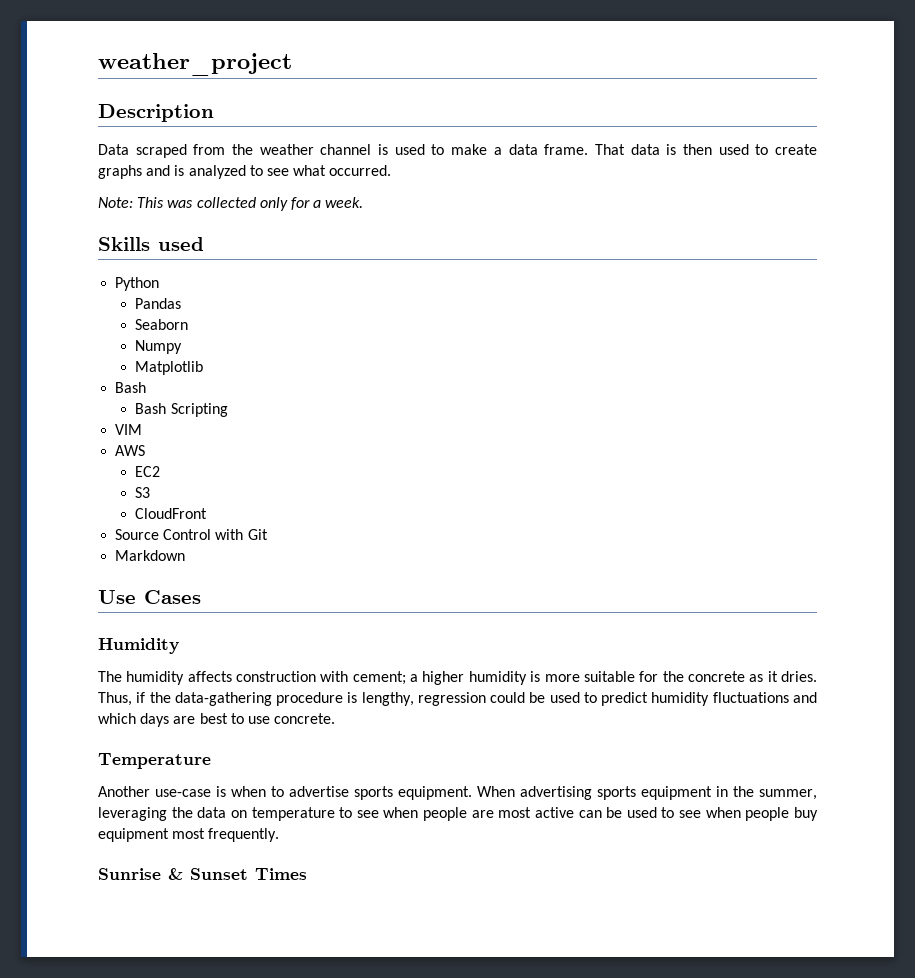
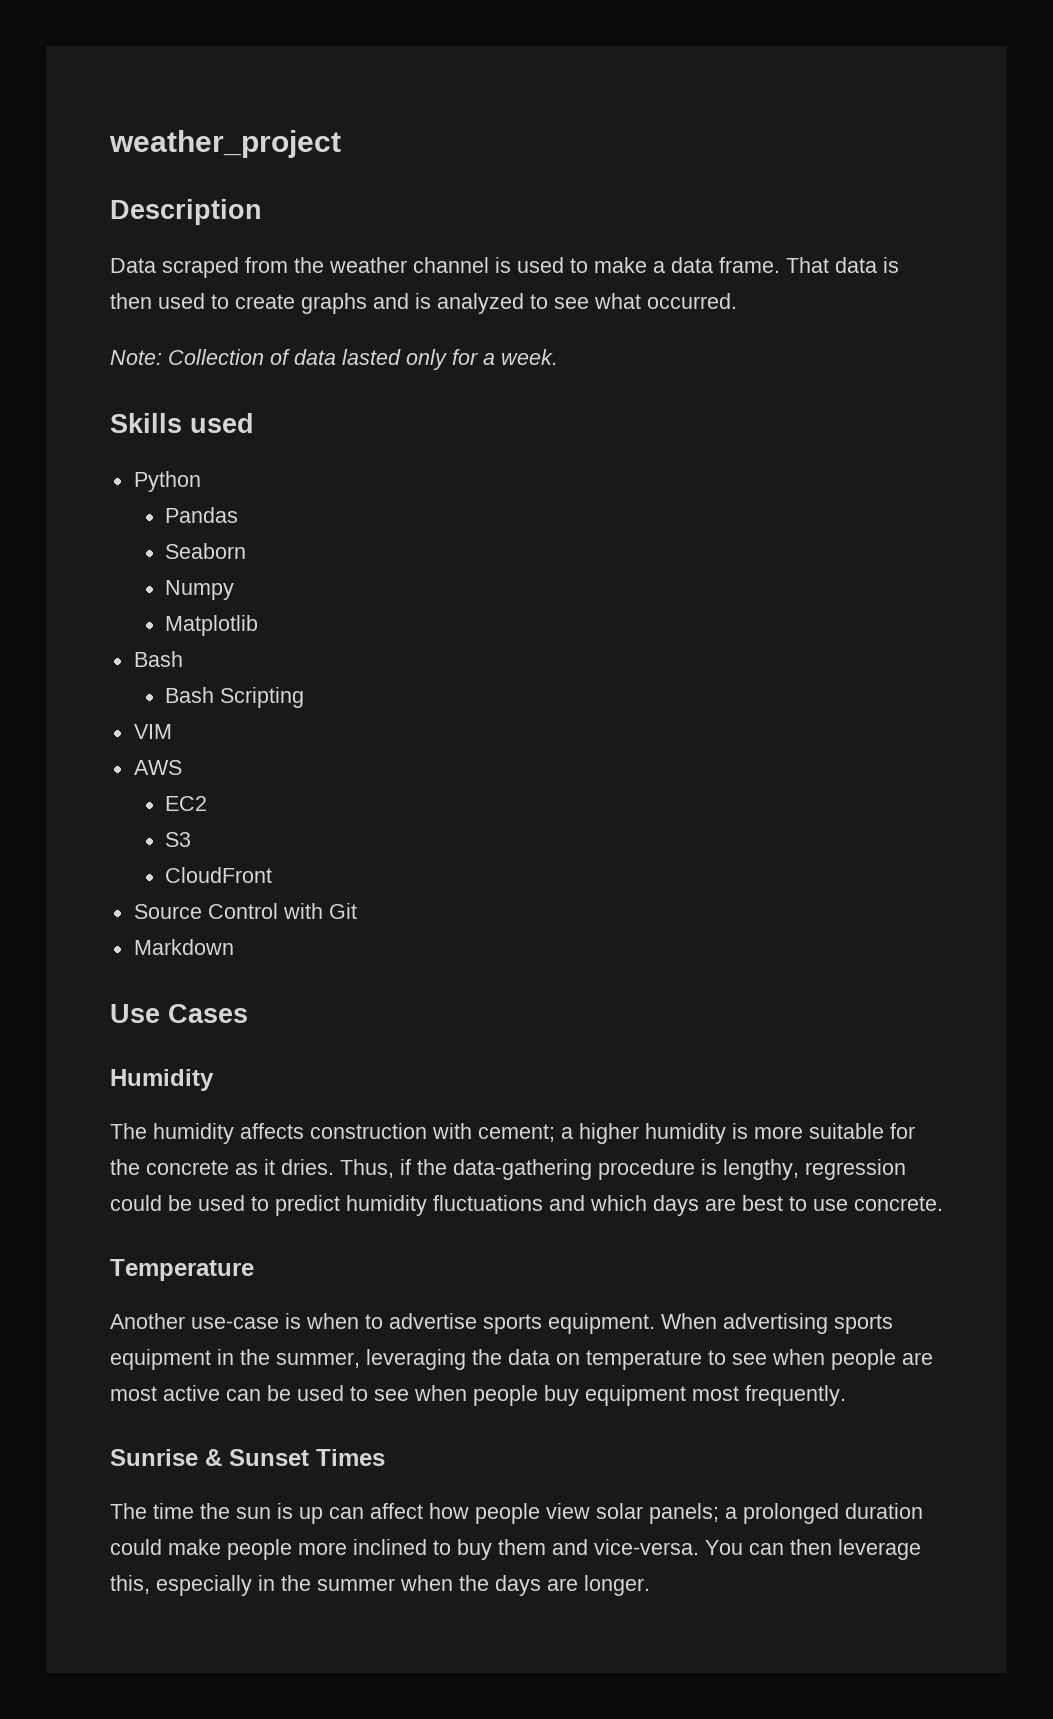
- Note: This was collected only for a week.
+ Note: Collection of data lasted only for a week.
+ The time the sun is up can affect how people view solar panels; a prolonged duration could make people more inclined to buy them and vice-versa. You can then leverage this, especially in the summer when the days are longer.

